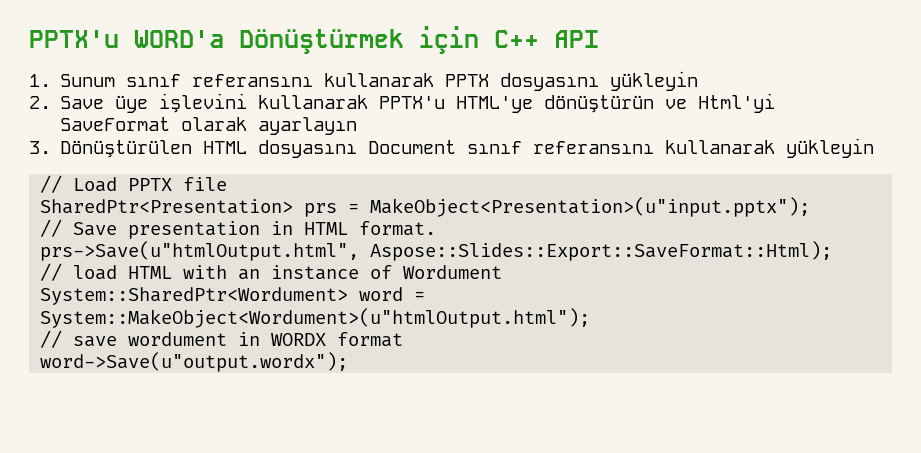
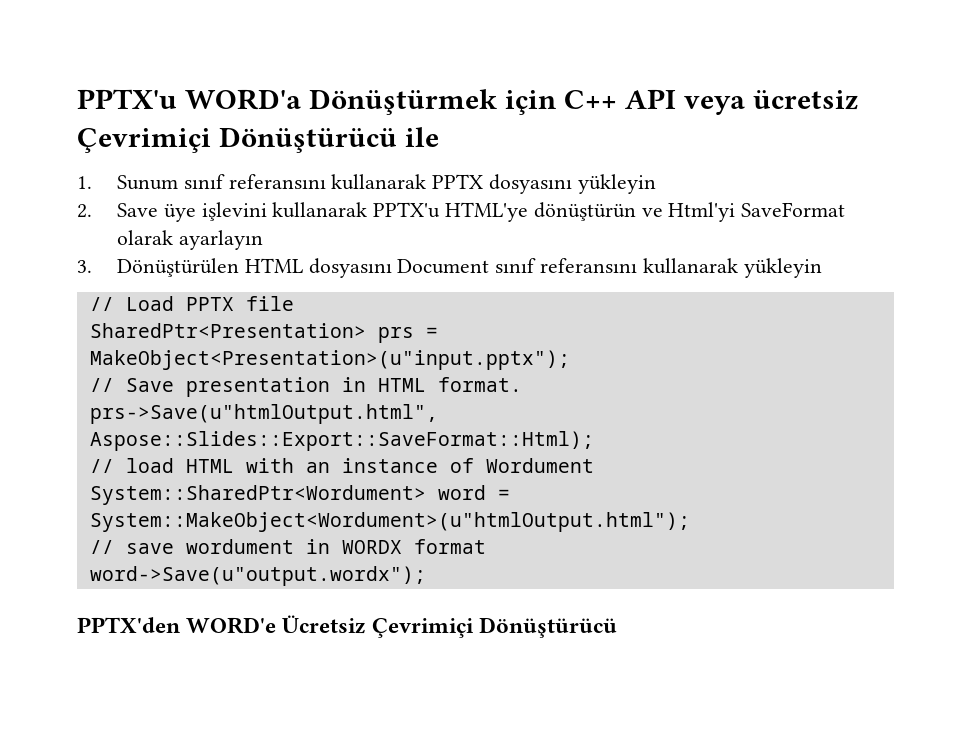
- PPTX'u WORD'a Dönüştürmek için C++ API
+ PPTX'u WORD'a Dönüştürmek için C++ API veya ücretsiz Çevrimiçi Dönüştürücü ile
+ PPTX'den WORD'e Ücretsiz Çevrimiçi Dönüştürücü

